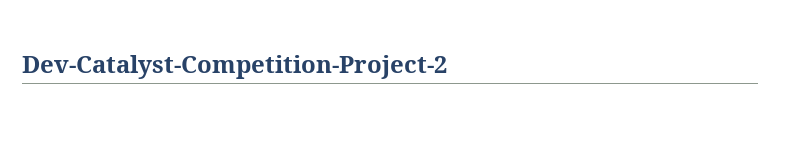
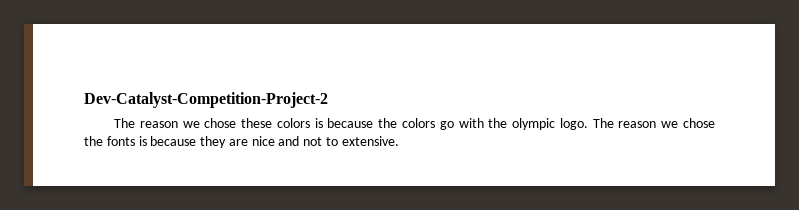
+ The reason we chose these colors is because the colors go with the olympic logo. The reason we chose the fonts is because they are nice and not to extensive.

